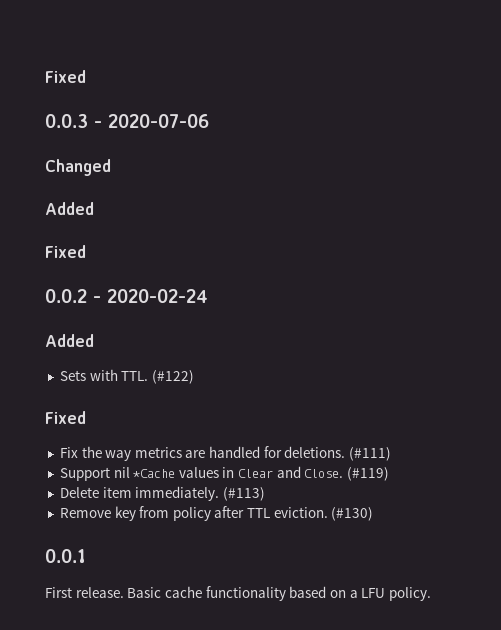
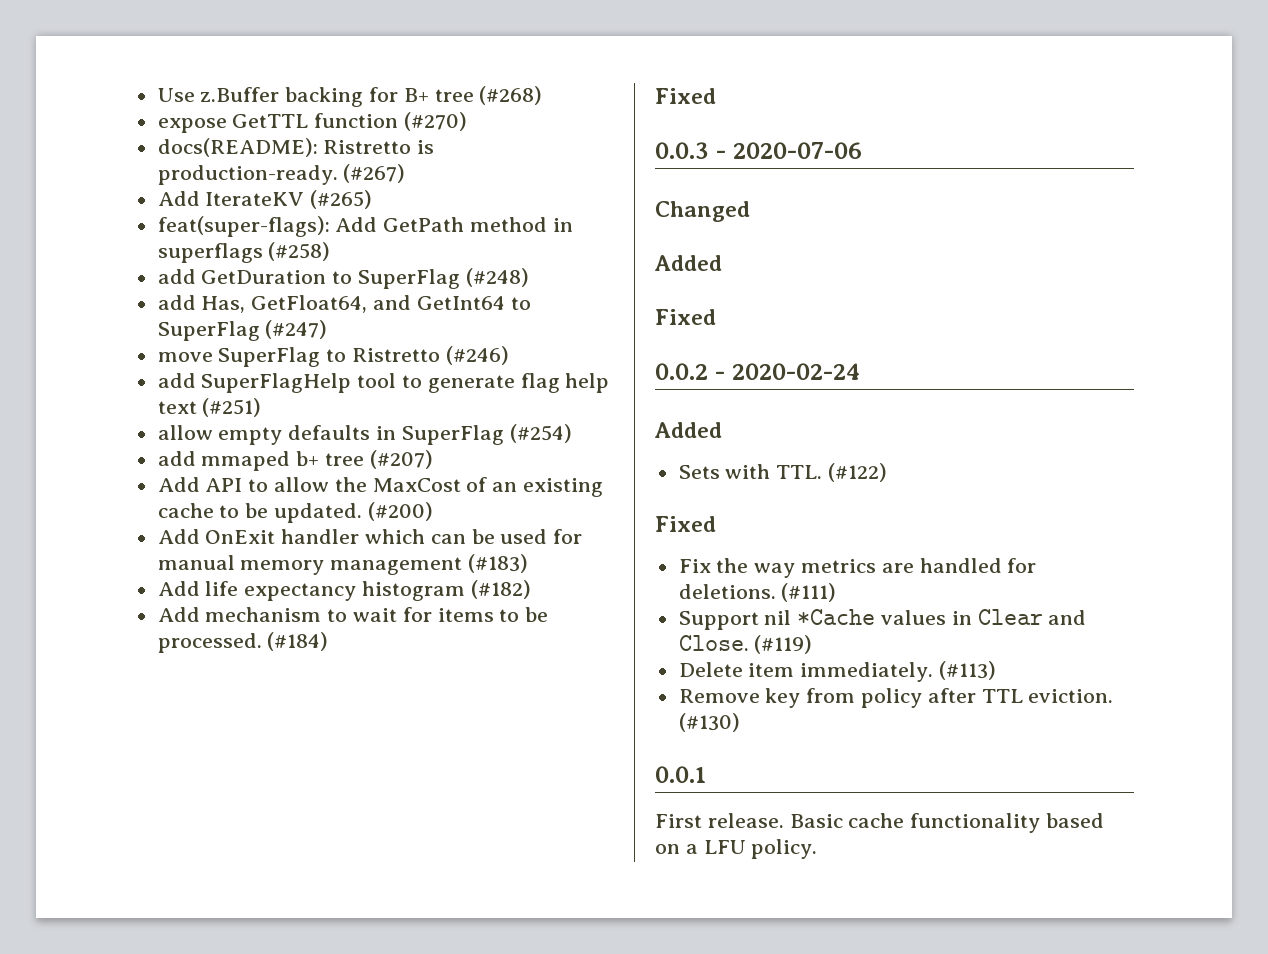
+ Use z.Buffer backing for B+ tree (#268)
+ expose GetTTL function (#270)
+ docs(README): Ristretto is production-ready. (#267)
+ Add IterateKV (#265)
+ feat(super-flags): Add GetPath method in superflags (#258)
+ add GetDuration to SuperFlag (#248)
+ add Has, GetFloat64, and GetInt64 to SuperFlag (#247)
+ move SuperFlag to Ristretto (#246)
+ add SuperFlagHelp tool to generate flag help text (#251)
+ allow empty defaults in SuperFlag (#254)
+ add mmaped b+ tree (#207)
+ Add API to allow the MaxCost of an existing cache to be updated. (#200)
+ Add OnExit handler which can be used for manual memory management (#183)
+ Add life expectancy histogram (#182)
+ Add mechanism to wait for items to be processed. (#184)

